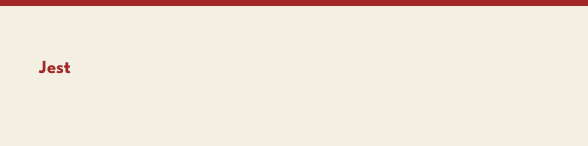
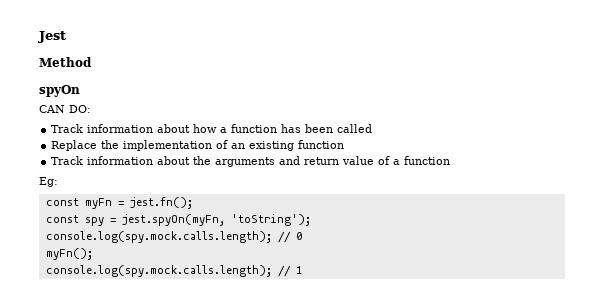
+ Method
+ spyOn
+ CAN DO:
+ Track information about how a function has been called
+ Replace the implementation of an existing function
+ Track information about the arguments and return value of a function
+ Eg:
+ const myFn = jest.fn();
+ const spy = jest.spyOn(myFn, 'toString');
+ console.log(spy.mock.calls.length); // 0
+ myFn();
+ console.log(spy.mock.calls.length); // 1

